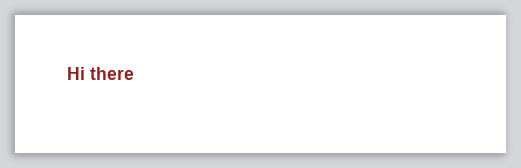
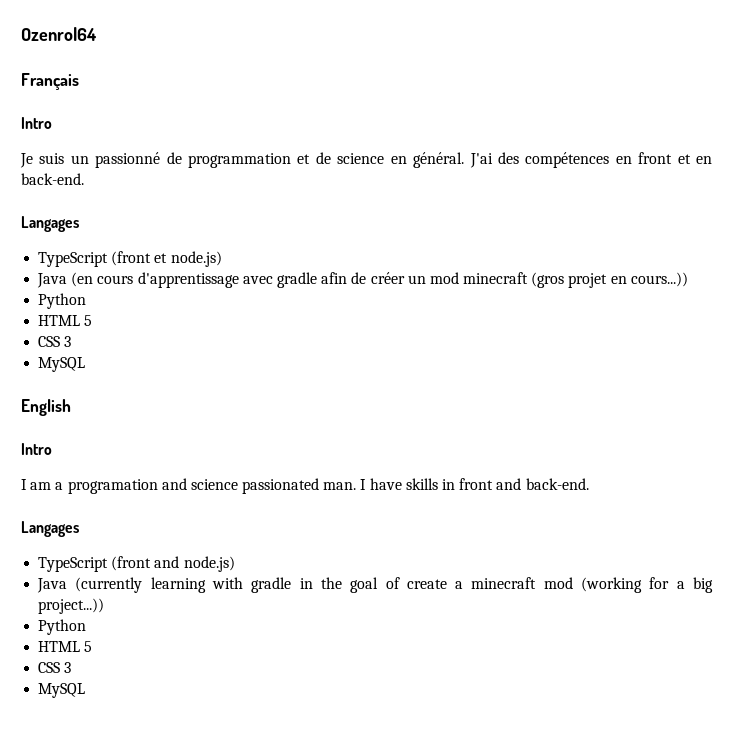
- Hi there
+ Ozenrol64
+ Français
+ Intro
+ Je suis un passionné de programmation et de science en général. J'ai des compétences en front et en back-end.
+ Langages
+ TypeScript (front et node.js)
+ Java (en cours d'apprentissage avec gradle afin de créer un mod minecraft (gros projet en cours...))
+ Python
+ HTML 5
+ CSS 3
+ MySQL
+ English
+ Intro
+ I am a programation and science passionated man. I have skills in front and back-end.
+ Langages
+ TypeScript (front and node.js)
+ Java (currently learning with gradle in the goal of create a minecraft mod (working for a big project...))
+ Python
+ HTML 5
+ CSS 3
+ MySQL

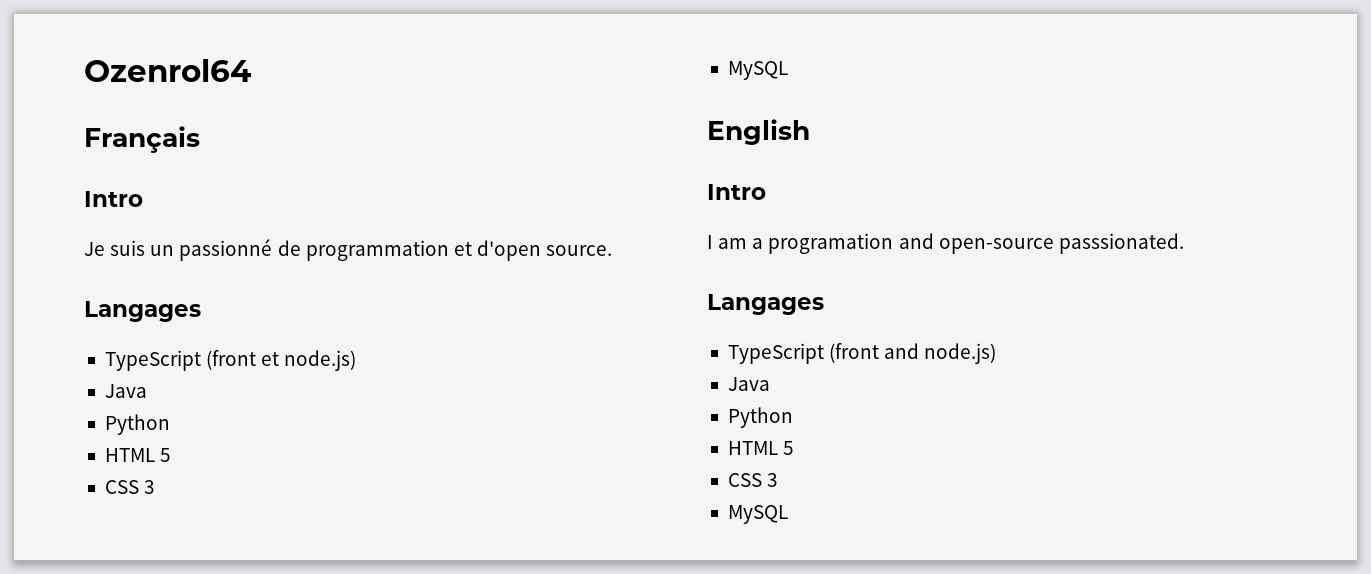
- Je suis un passionné de programmation et de science en général. J'ai des compétences en front et en back-end.
+ Je suis un passionné de programmation et d'open source.
  TypeScript (front et node.js)
- Java (en cours d'apprentissage avec gradle afin de créer un mod minecraft (gros projet en cours...))
+ Java
- I am a programation and science passionated man. I have skills in front and back-end.
+ I am a programation and open-source passsionated.
  TypeScript (front and node.js)
- Java (currently learning with gradle in the goal of create a minecraft mod (working for a big project...))
+ Java

